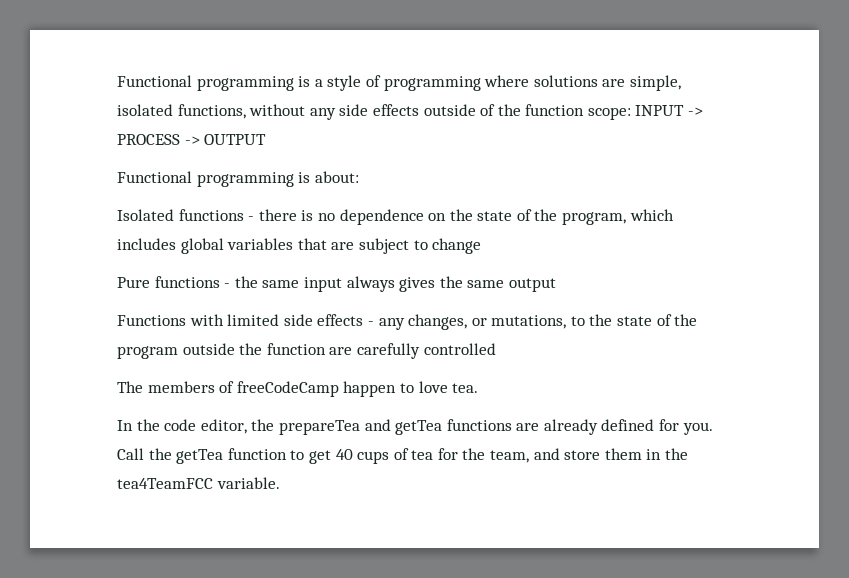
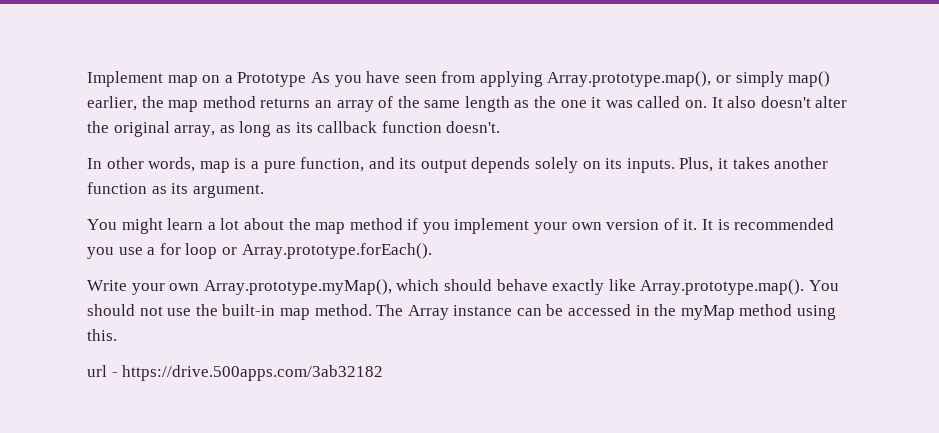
- Functional programming is a style of programming where solutions are simple, isolated functions, without any side effects outside of the function scope: INPUT -> PROCESS -> OUTPUT
- Functional programming is about:
- Isolated functions - there is no dependence on the state of the program, which includes global variables that are subject to change
- Pure functions - the same input always gives the same output
- Functions with limited side effects - any changes, or mutations, to the state of the program outside the function are carefully controlled
- The members of freeCodeCamp happen to love tea.
- In the code editor, the prepareTea and getTea functions are already defined for you. Call the getTea function to get 40 cups of tea for the team, and store them in the tea4TeamFCC variable.
+ Implement map on a Prototype As you have seen from applying Array.prototype.map(), or simply map() earlier, the map method returns an array of the same length as the one it was called on. It also doesn't alter the original array, as long as its callback function doesn't.
+ In other words, map is a pure function, and its output depends solely on its inputs. Plus, it takes another function as its argument.
+ You might learn a lot about the map method if you implement your own version of it. It is recommended you use a for loop or Array.prototype.forEach().
+ Write your own Array.prototype.myMap(), which should behave exactly like Array.prototype.map(). You should not use the built-in map method. The Array instance can be accessed in the myMap method using this.
+ url - https://drive.500apps.com/3ab32182

